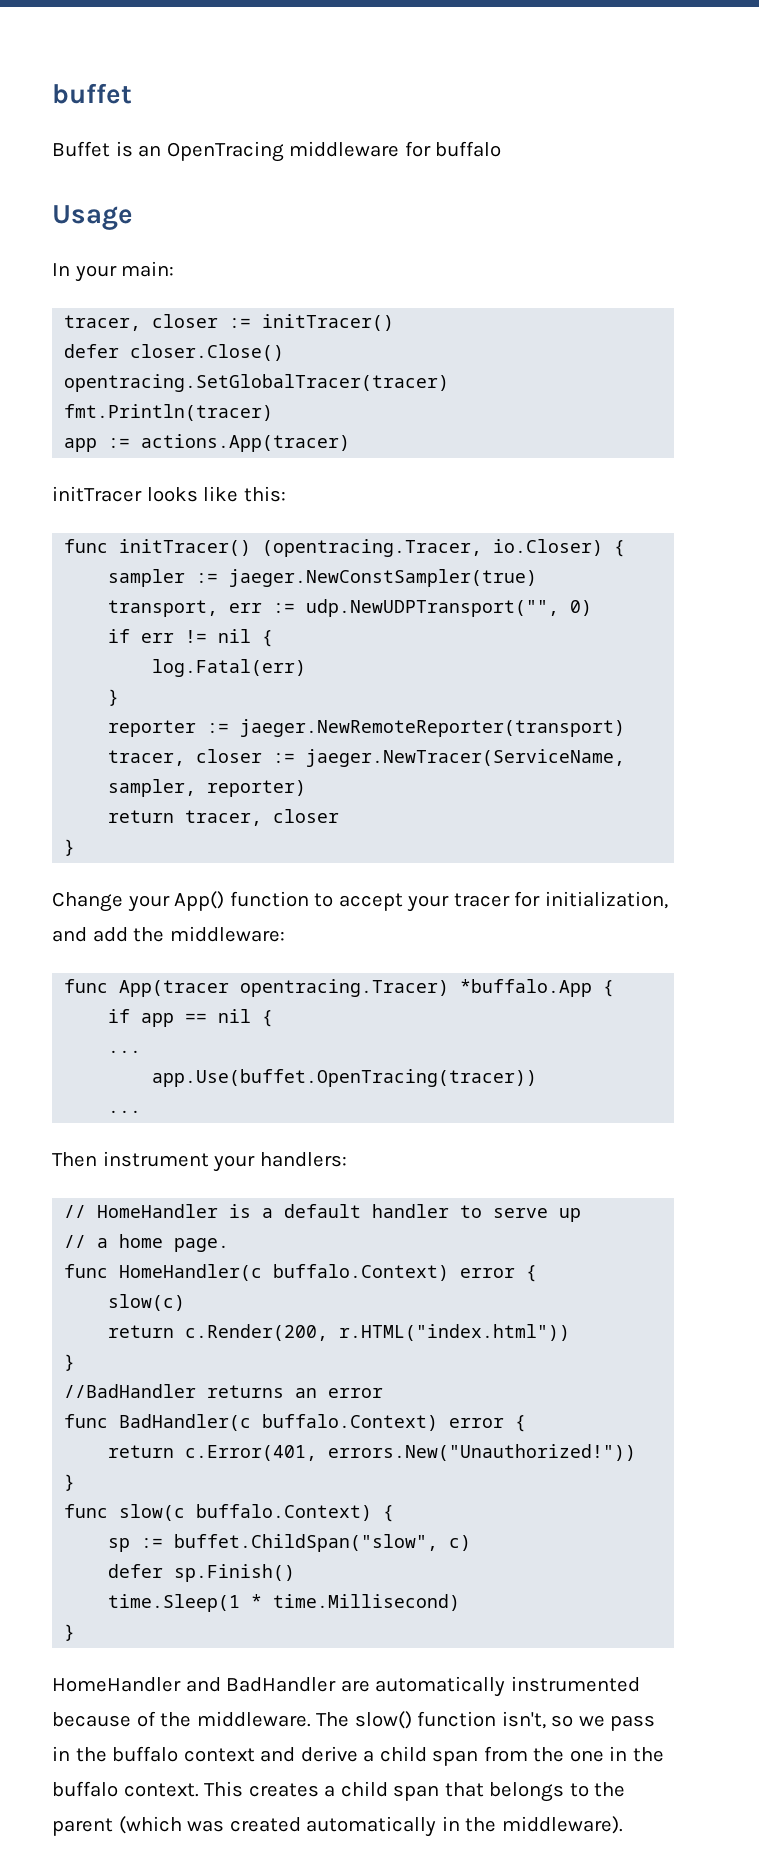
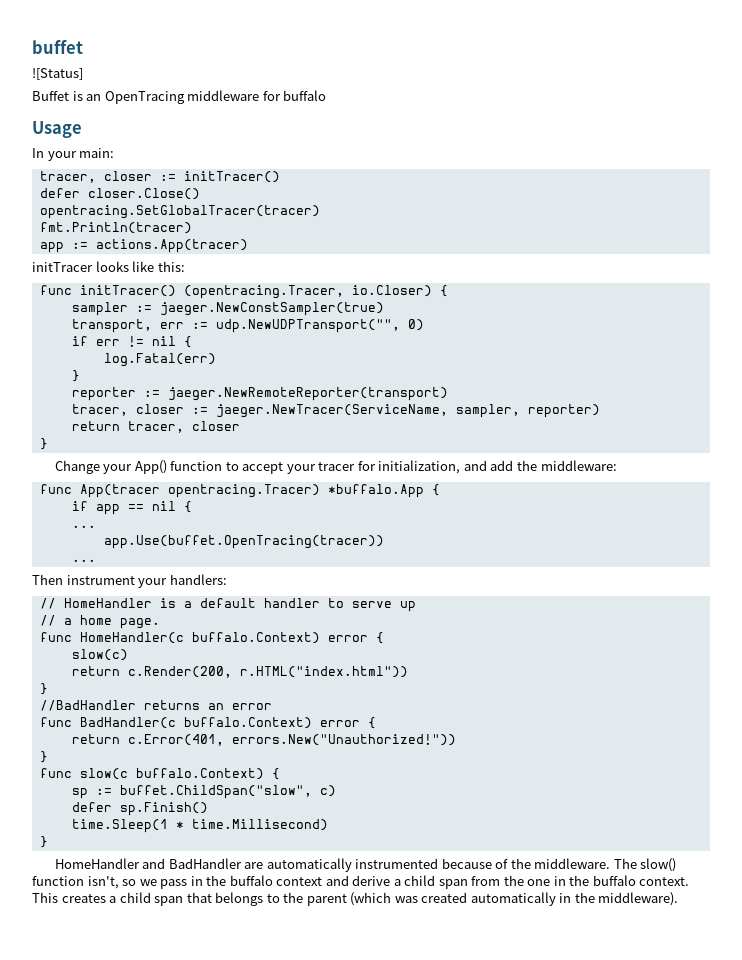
+ ![Status]

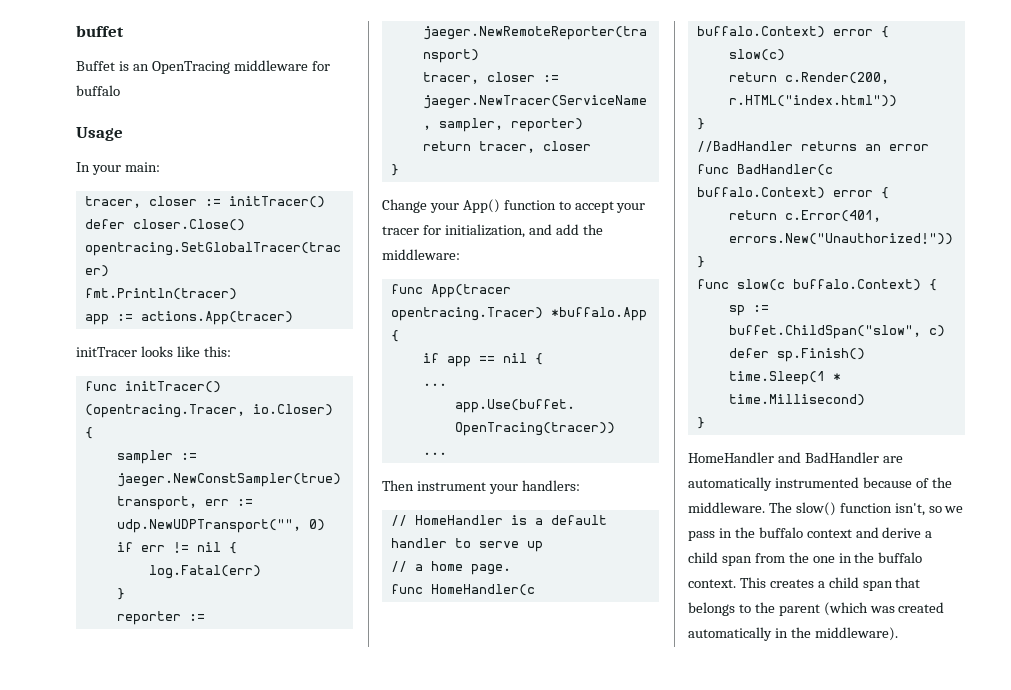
- ![Status]

